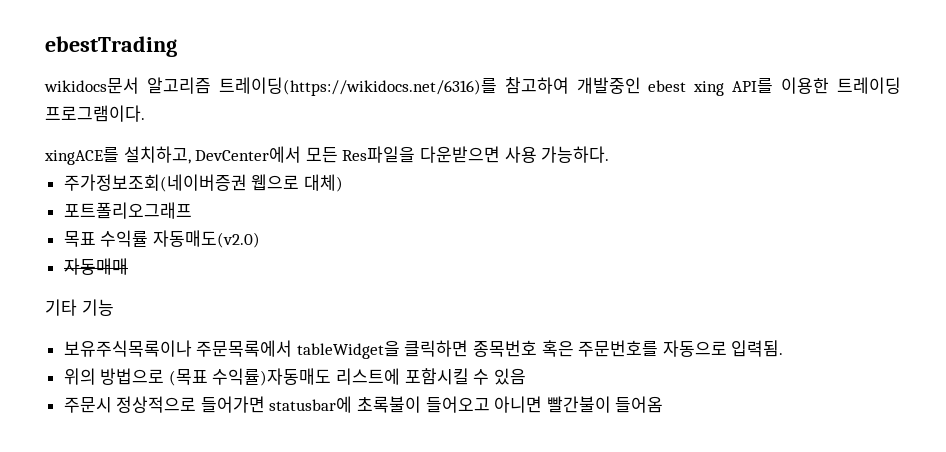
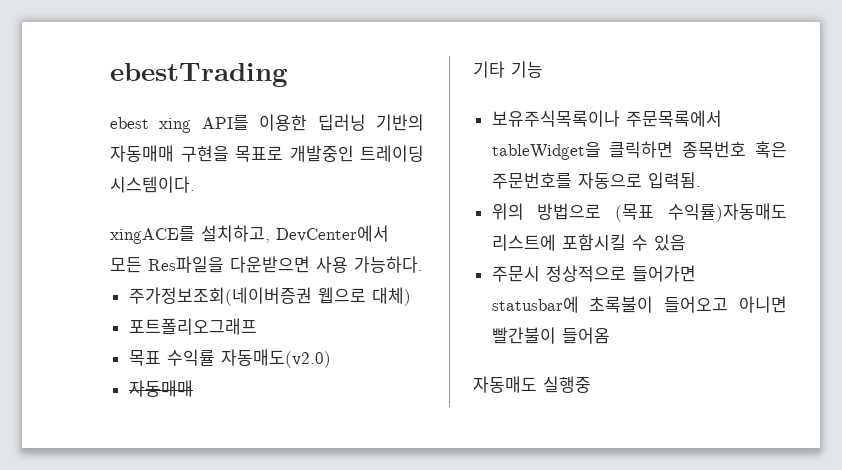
- wikidocs문서 알고리즘 트레이딩(https://wikidocs.net/6316)를 참고하여 개발중인 ebest xing API를 이용한 트레이딩 프로그램이다.
+ ebest xing API를 이용한 딥러닝 기반의 자동매매 구현을 목표로 개발중인 트레이딩 시스템이다.
+ 자동매도 실행중

